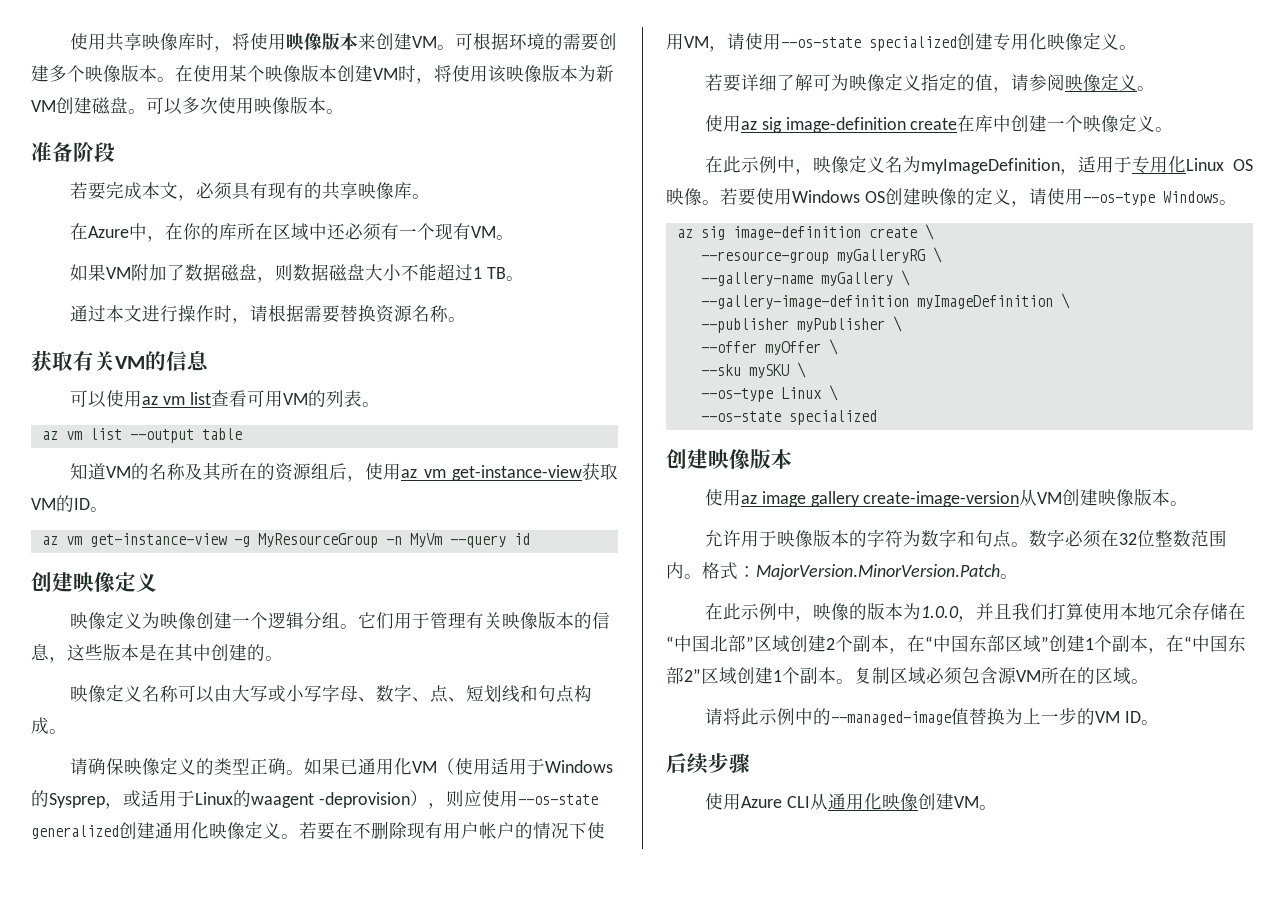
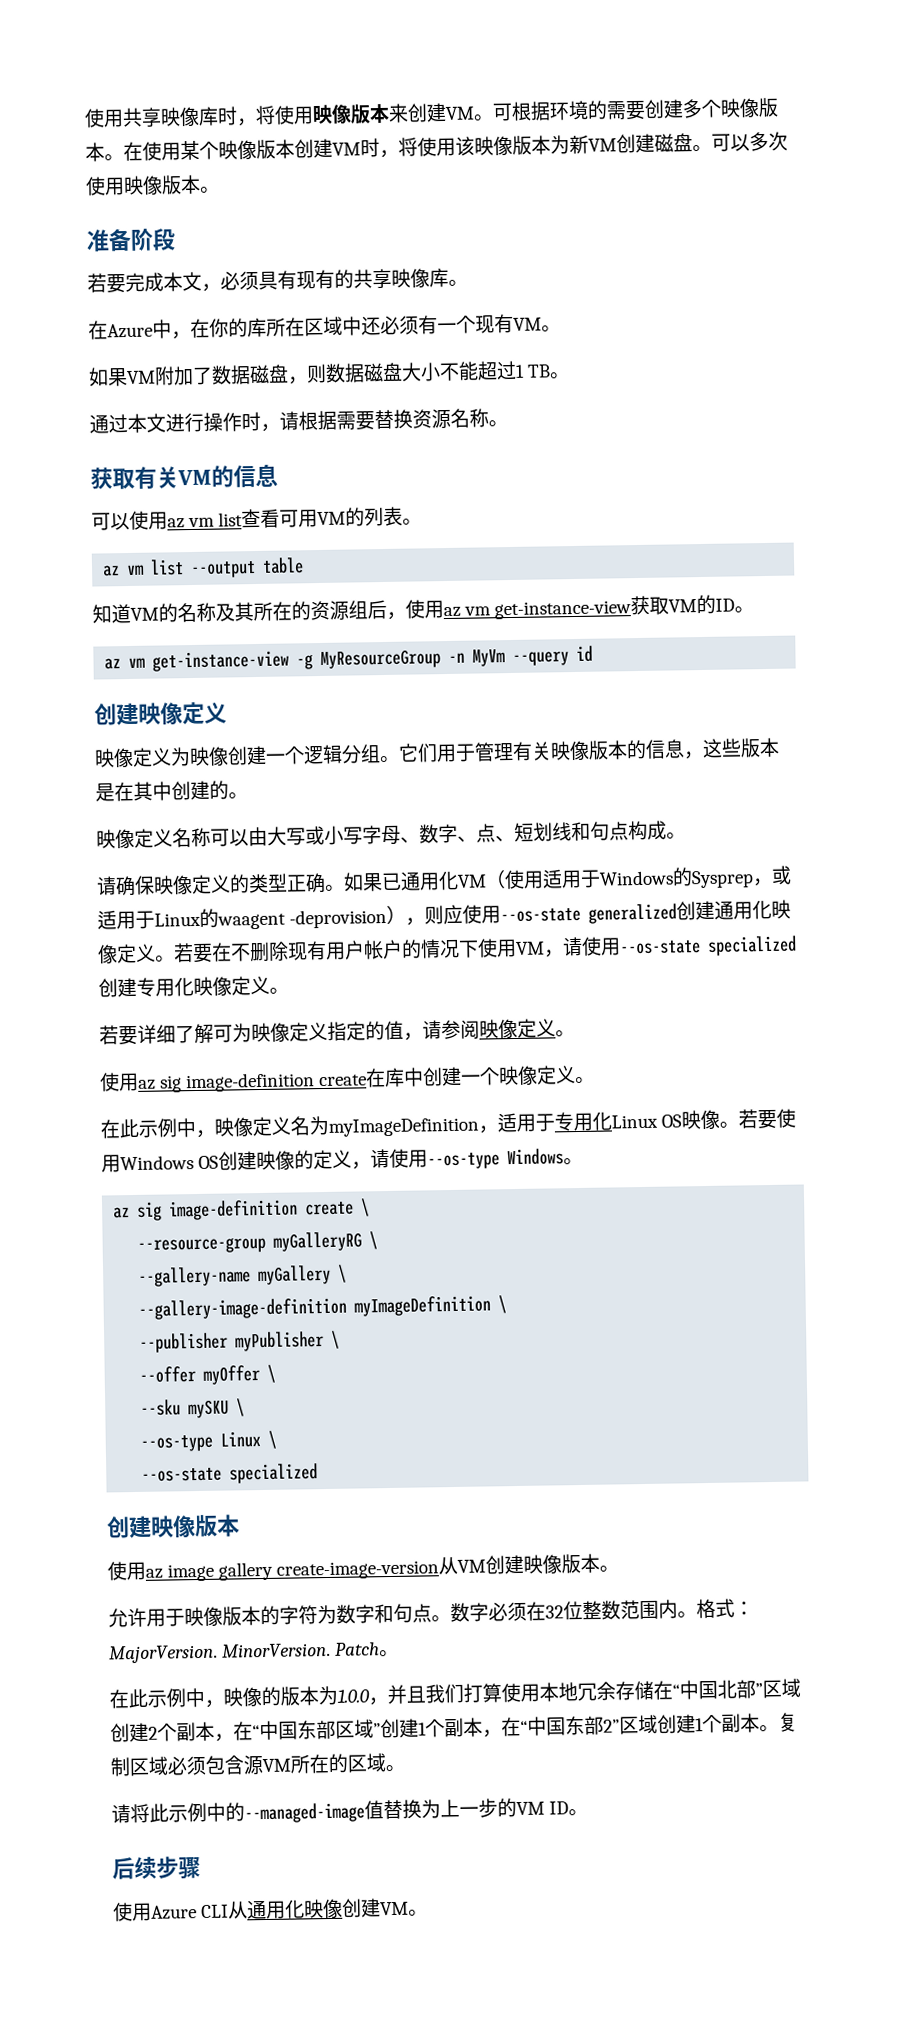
- 格式：MajorVersion.MinorVersion.Patch。
+ 格式：MajorVersion. MinorVersion. Patch。

